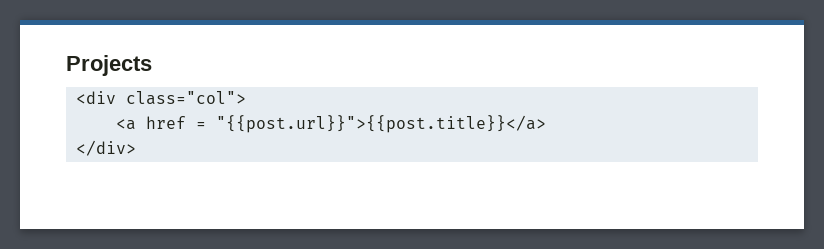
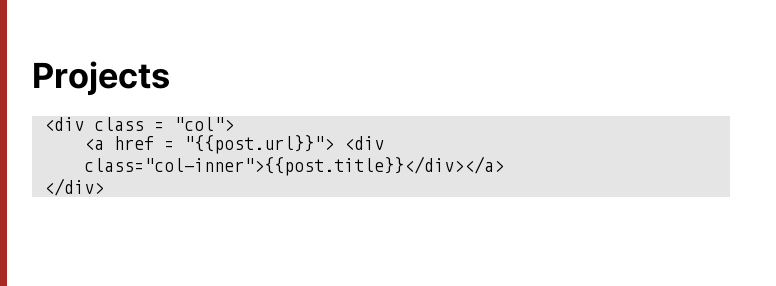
- <div class="col">
+ <div class = "col">
- <a href = "{{post.url}}">{{post.title}}</a>
+ <a href = "{{post.url}}"> <div class="col-inner">{{post.title}}</div></a>

